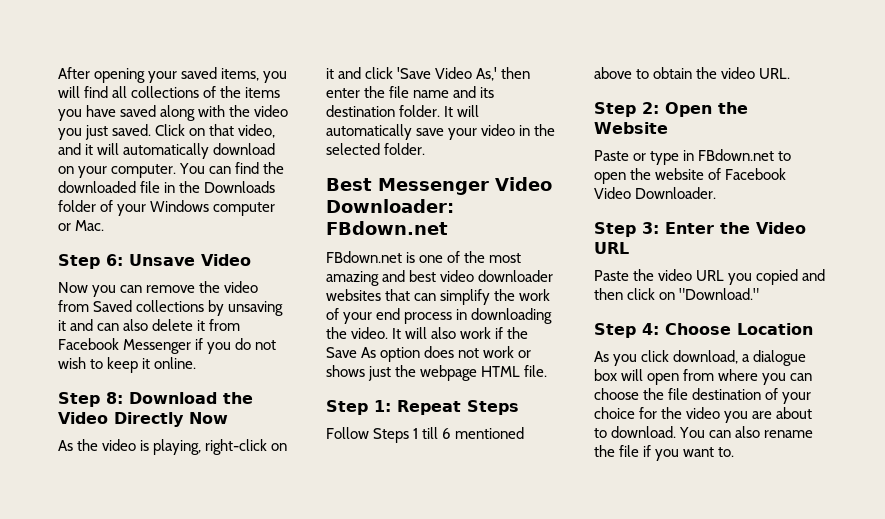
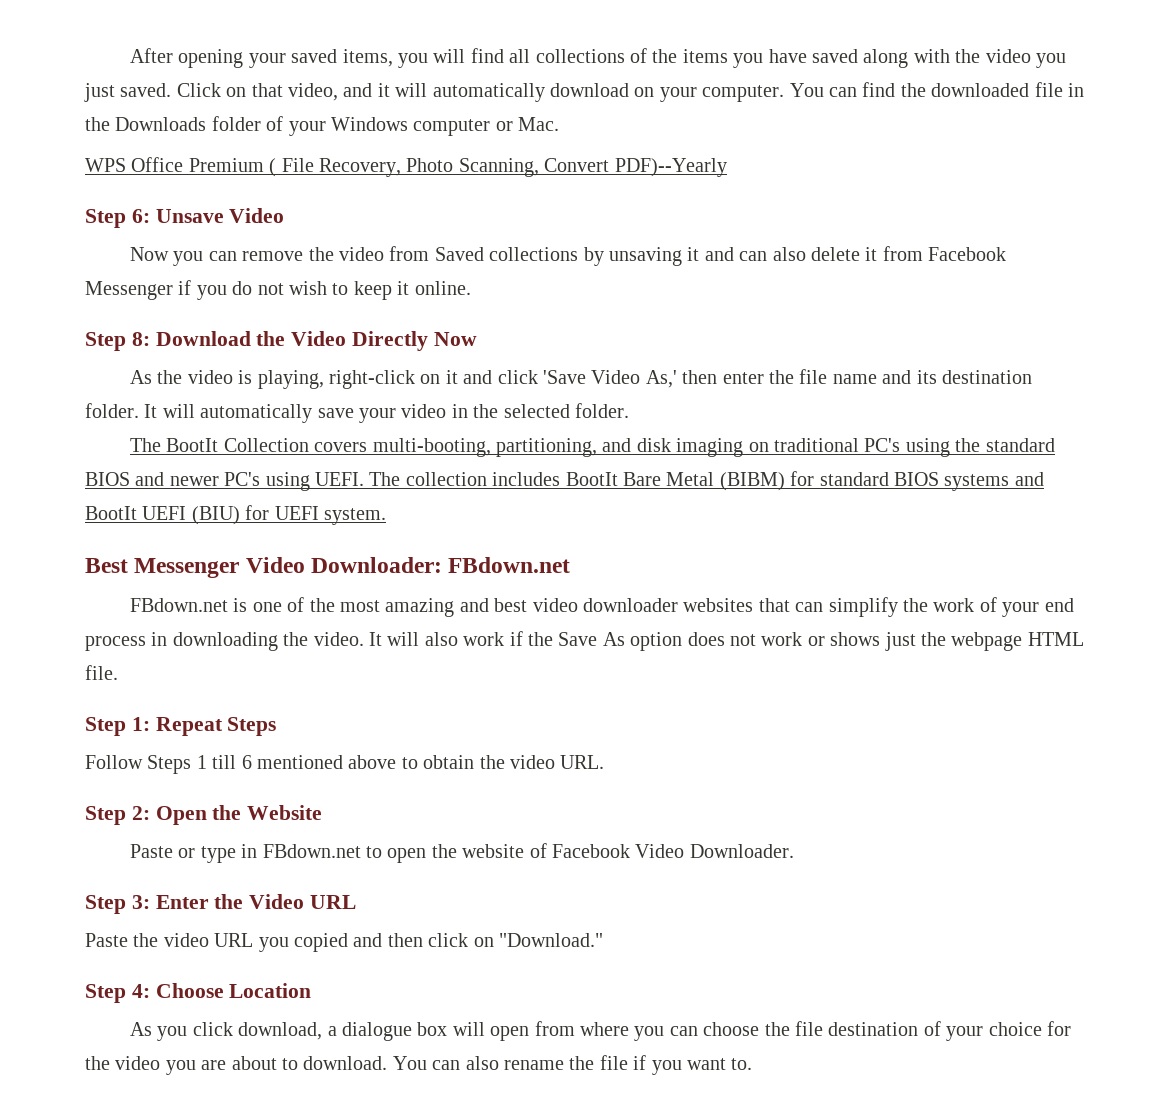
+ WPS Office Premium ( File Recovery, Photo Scanning, Convert PDF)--Yearly
+ The BootIt Collection covers multi-booting, partitioning, and disk imaging on traditional PC's using the standard BIOS and newer PC's using UEFI. The collection includes BootIt Bare Metal (BIBM) for standard BIOS systems and BootIt UEFI (BIU) for UEFI system.

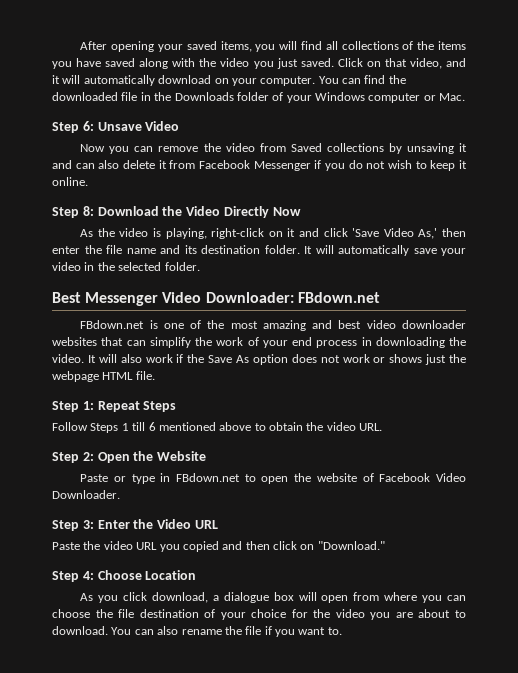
- WPS Office Premium ( File Recovery, Photo Scanning, Convert PDF)--Yearly
- The BootIt Collection covers multi-booting, partitioning, and disk imaging on traditional PC's using the standard BIOS and newer PC's using UEFI. The collection includes BootIt Bare Metal (BIBM) for standard BIOS systems and BootIt UEFI (BIU) for UEFI system.

